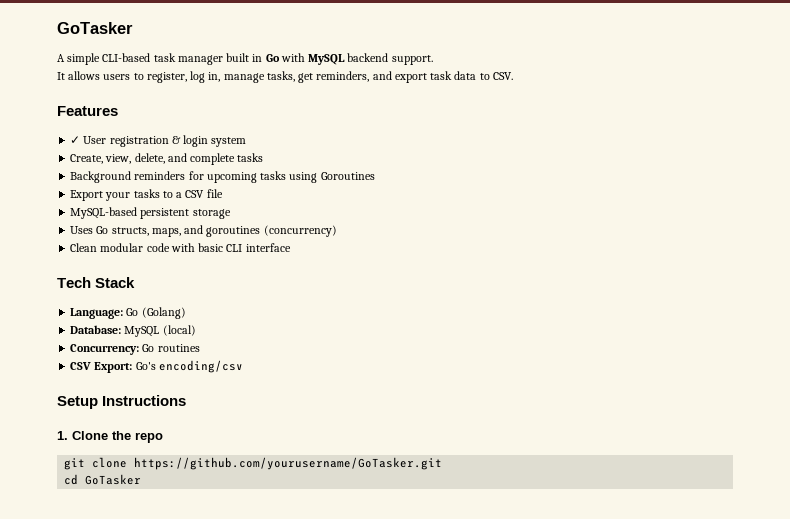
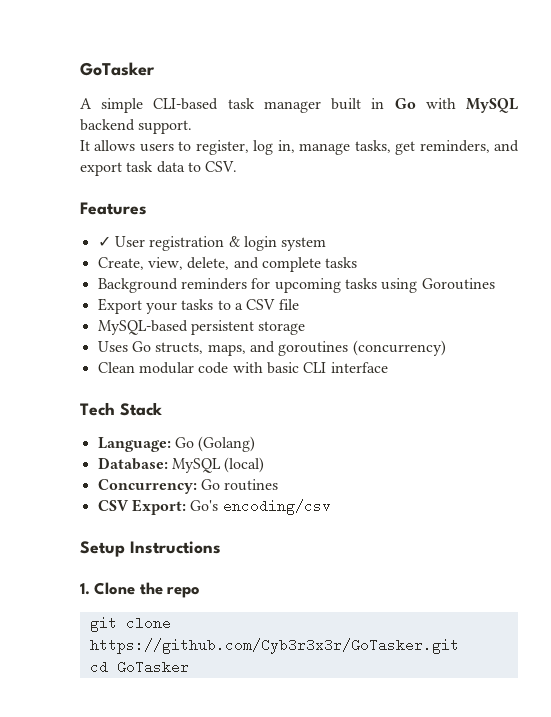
- git clone https://github.com/yourusername/GoTasker.git
+ git clone https://github.com/Cyb3r3x3r/GoTasker.git

